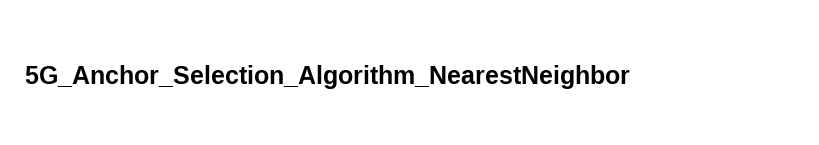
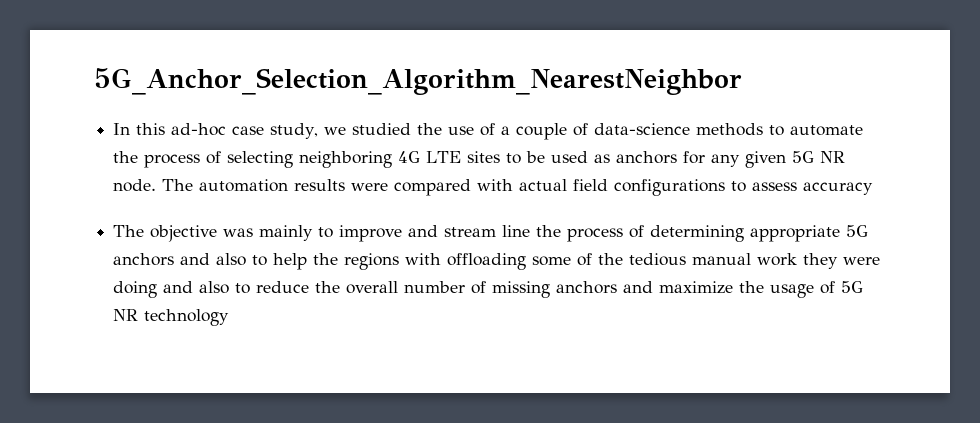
+ In this ad-hoc case study, we studied the use of a couple of data-science methods to automate the process of selecting neighboring 4G LTE sites to be used as anchors for any given 5G NR node. The automation results were compared with actual field configurations to assess accuracy
+ The objective was mainly to improve and stream line the process of determining appropriate 5G anchors and also to help the regions with offloading some of the tedious manual work they were doing and also to reduce the overall number of missing anchors and maximize the usage of 5G NR technology

